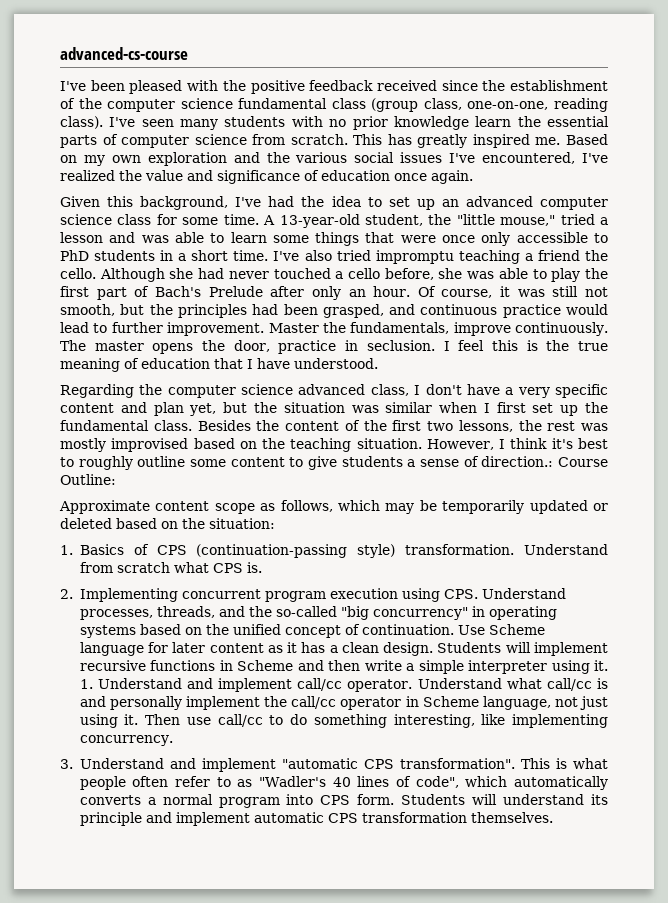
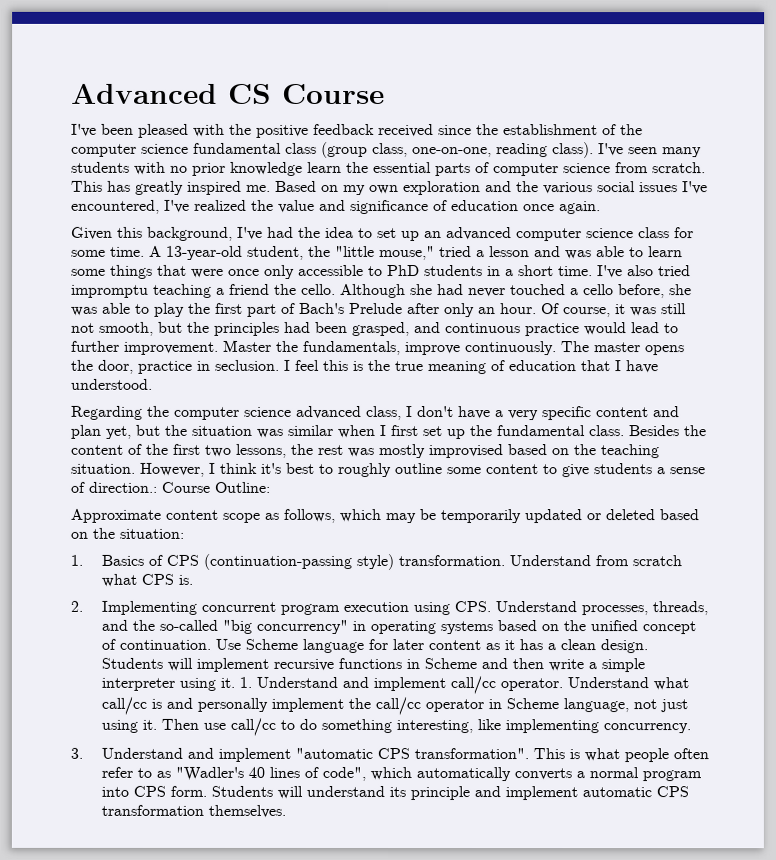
- advanced-cs-course
+ Advanced CS Course

